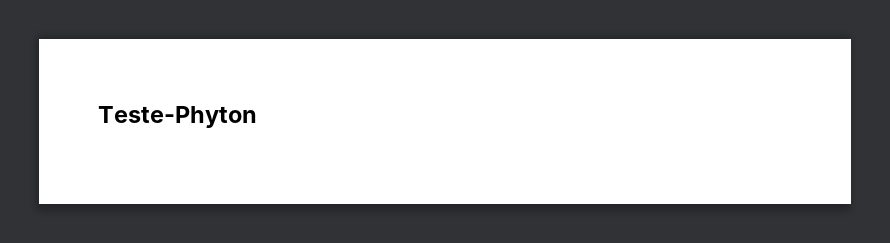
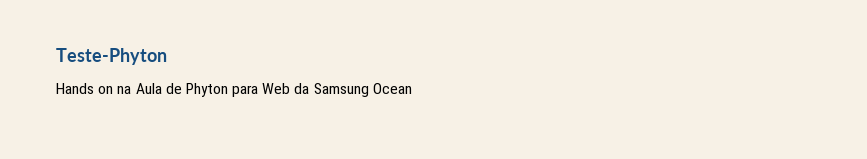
+ Hands on na Aula de Phyton para Web da Samsung Ocean

